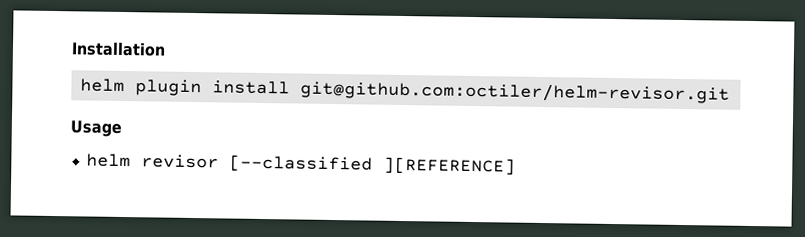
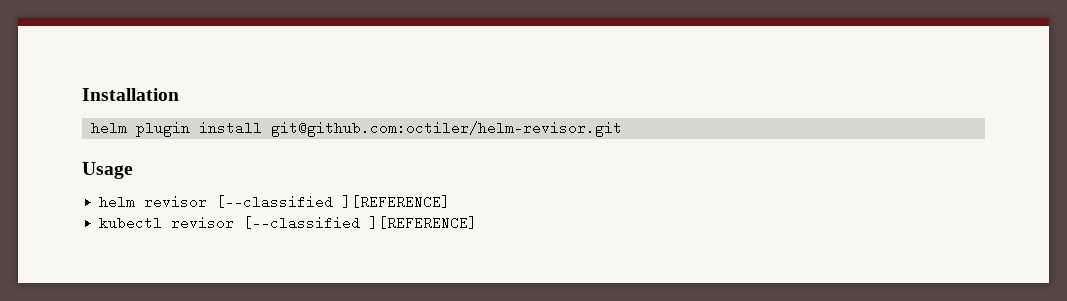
+ kubectl revisor [--classified ][REFERENCE]

